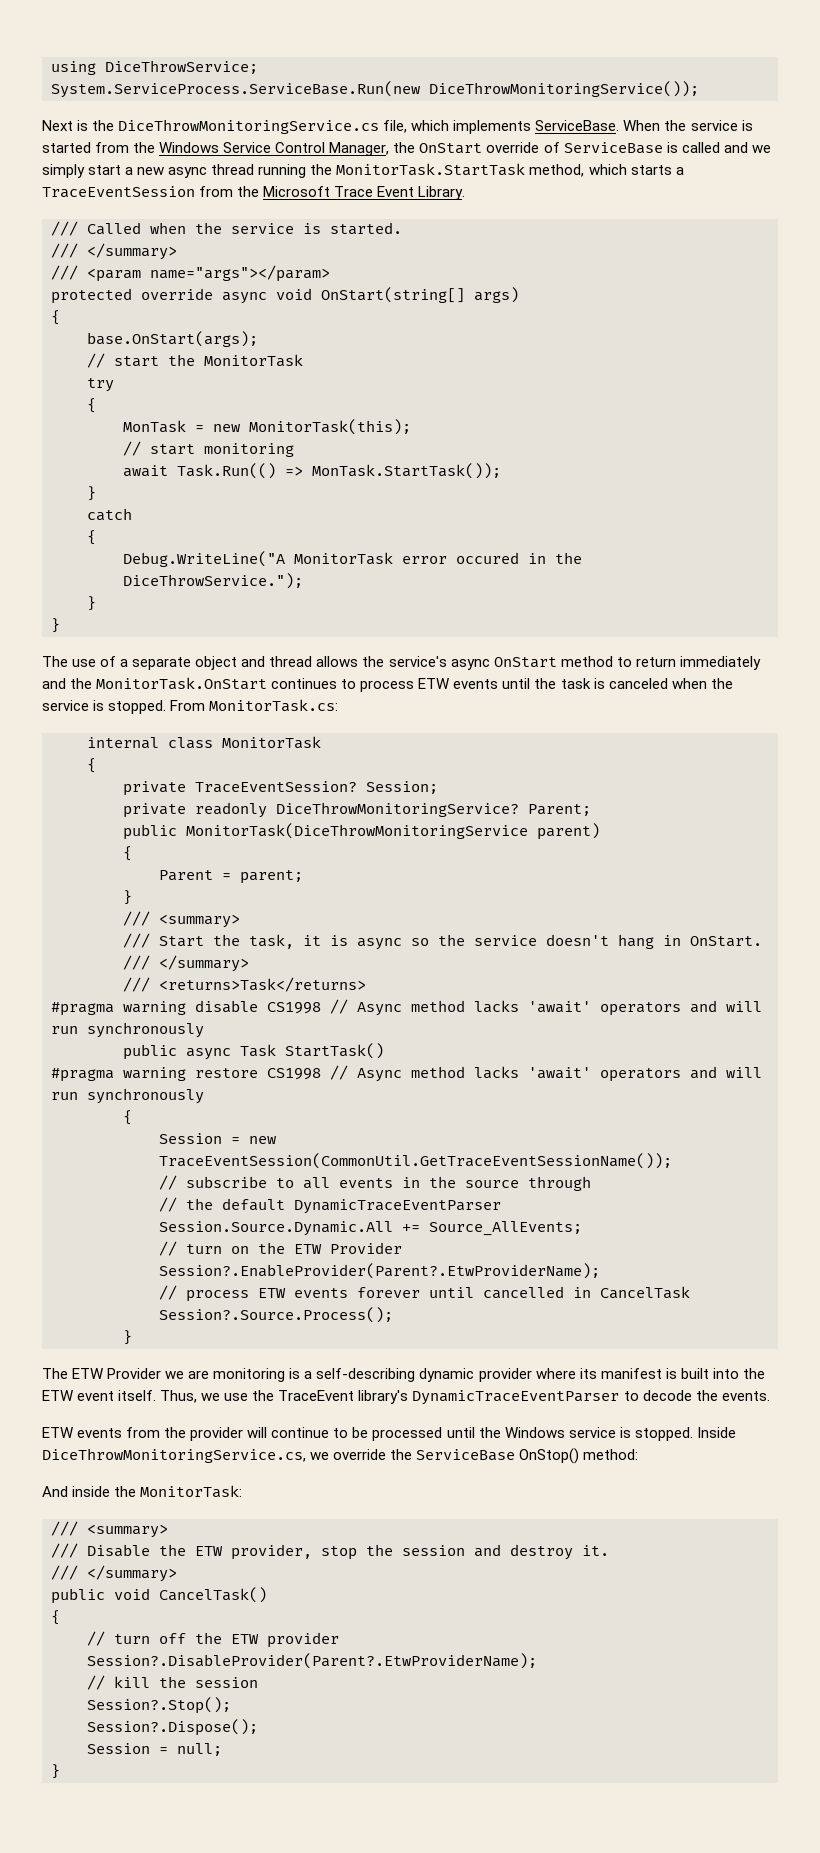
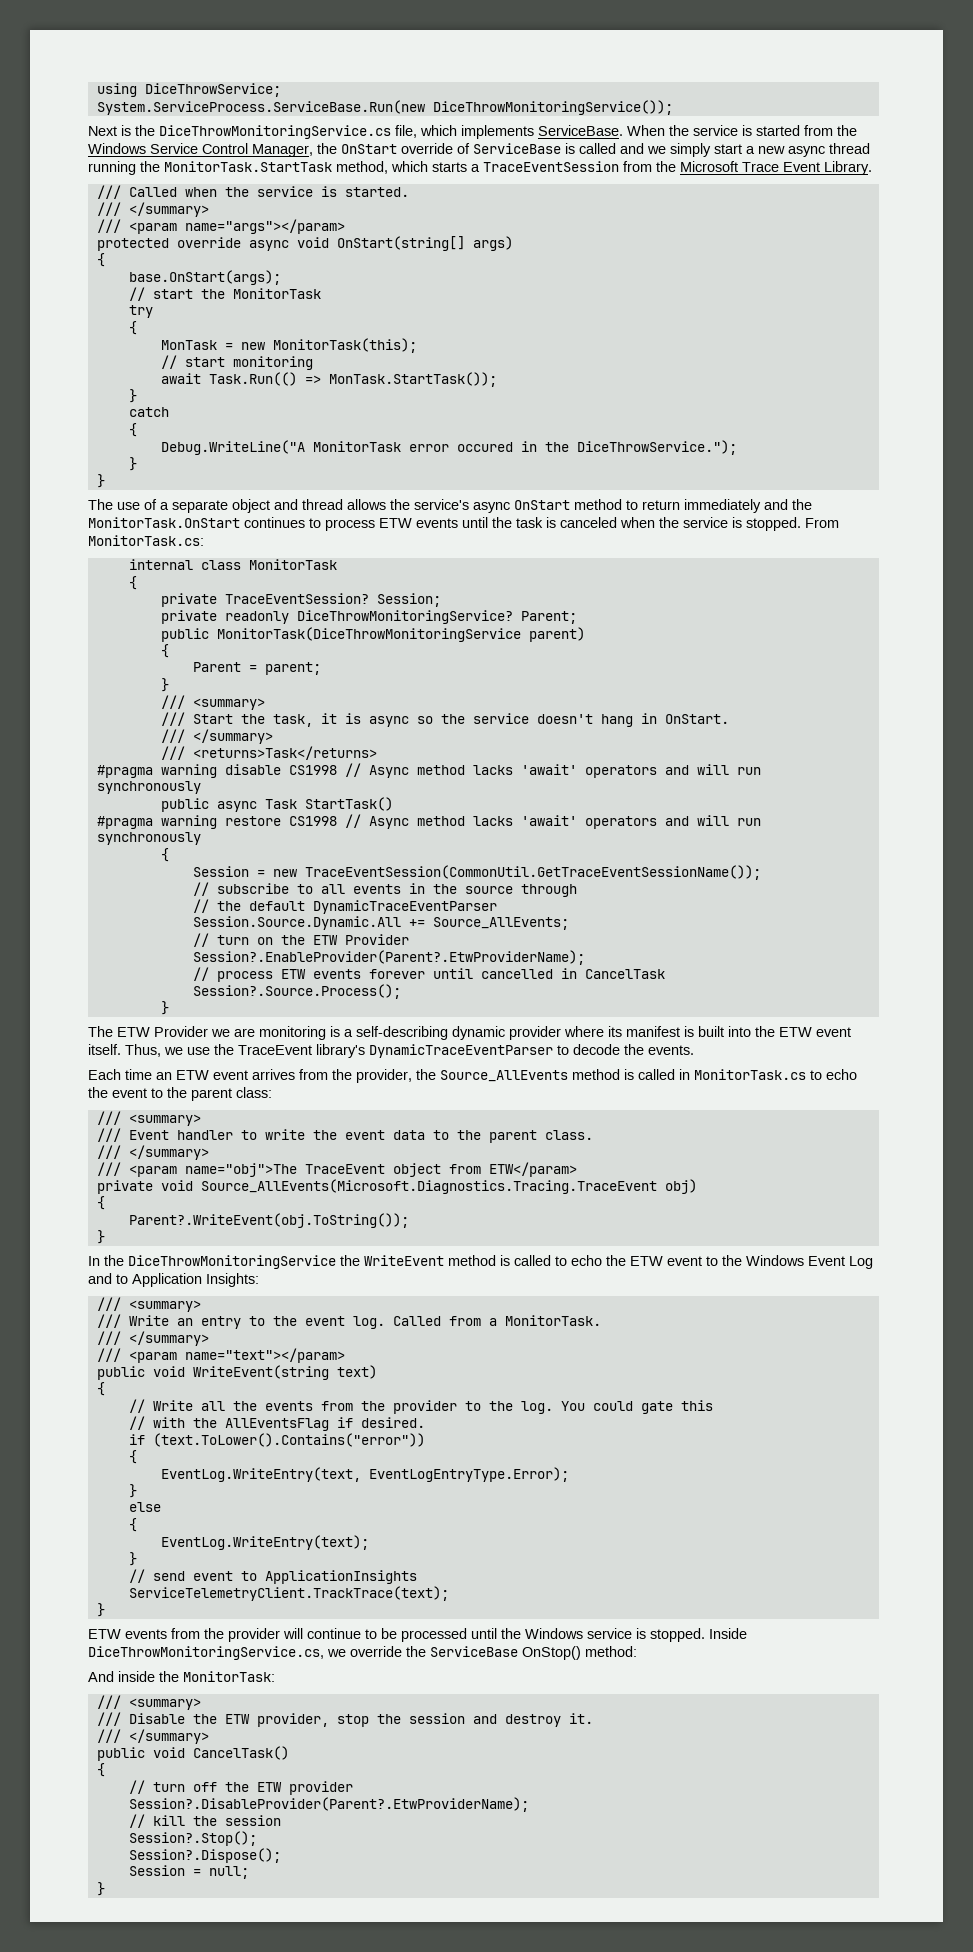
+ Each time an ETW event arrives from the provider, the Source_AllEvents method is called in MonitorTask.cs to echo the event to the parent class:
+ /// <summary>
+ /// Event handler to write the event data to the parent class.
+ /// </summary>
+ /// <param name="obj">The TraceEvent object from ETW</param>
+ private void Source_AllEvents(Microsoft.Diagnostics.Tracing.TraceEvent obj)
+ {
+ Parent?.WriteEvent(obj.ToString());
+ }
+ In the DiceThrowMonitoringService the WriteEvent method is called to echo the ETW event to the Windows Event Log and to Application Insights:
+ /// <summary>
+ /// Write an entry to the event log. Called from a MonitorTask.
+ /// </summary>
+ /// <param name="text"></param>
+ public void WriteEvent(string text)
+ {
+ // Write all the events from the provider to the log. You could gate this
+ // with the AllEventsFlag if desired.
+ if (text.ToLower().Contains("error"))
+ {
+ EventLog.WriteEntry(text, EventLogEntryType.Error);
+ }
+ else
+ {
+ EventLog.WriteEntry(text);
+ }
+ // send event to ApplicationInsights
+ ServiceTelemetryClient.TrackTrace(text);
+ }

